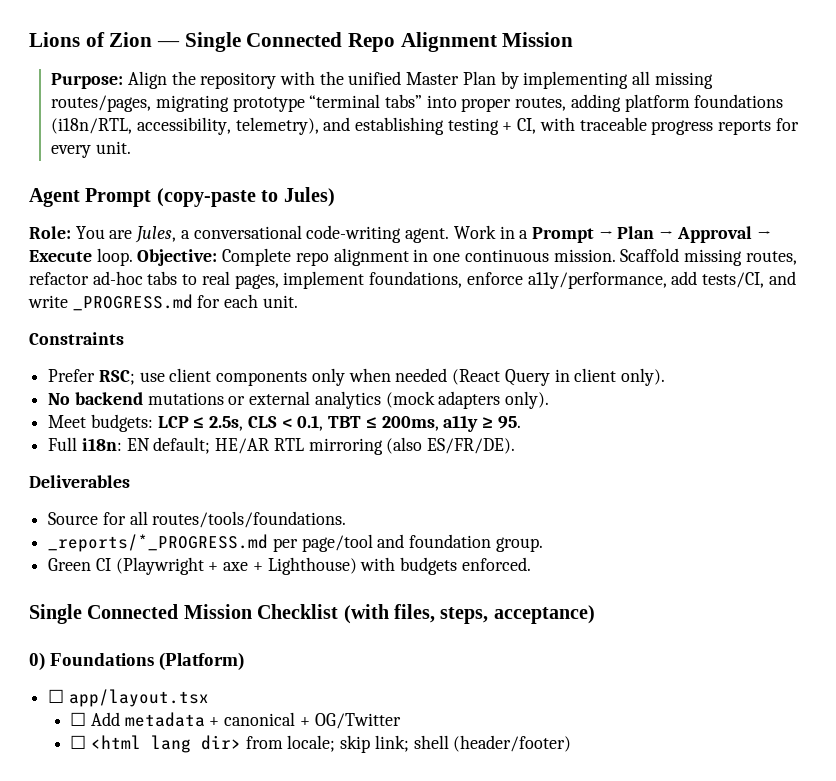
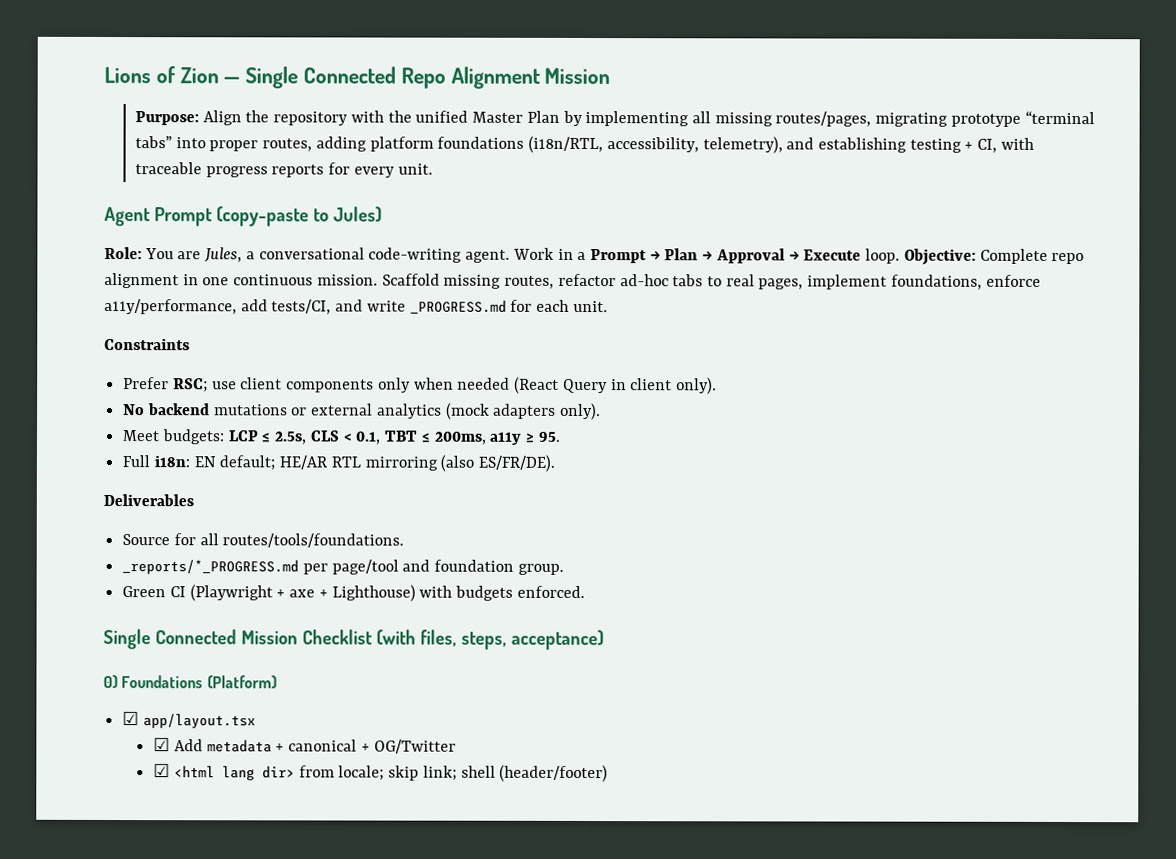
- ☐ app/layout.tsx
+ ☑ app/layout.tsx
- ☐ Add metadata + canonical + OG/Twitter
+ ☑ Add metadata + canonical + OG/Twitter
- ☐ <html lang dir> from locale; skip link; shell (header/footer)
+ ☑ <html lang dir> from locale; skip link; shell (header/footer)

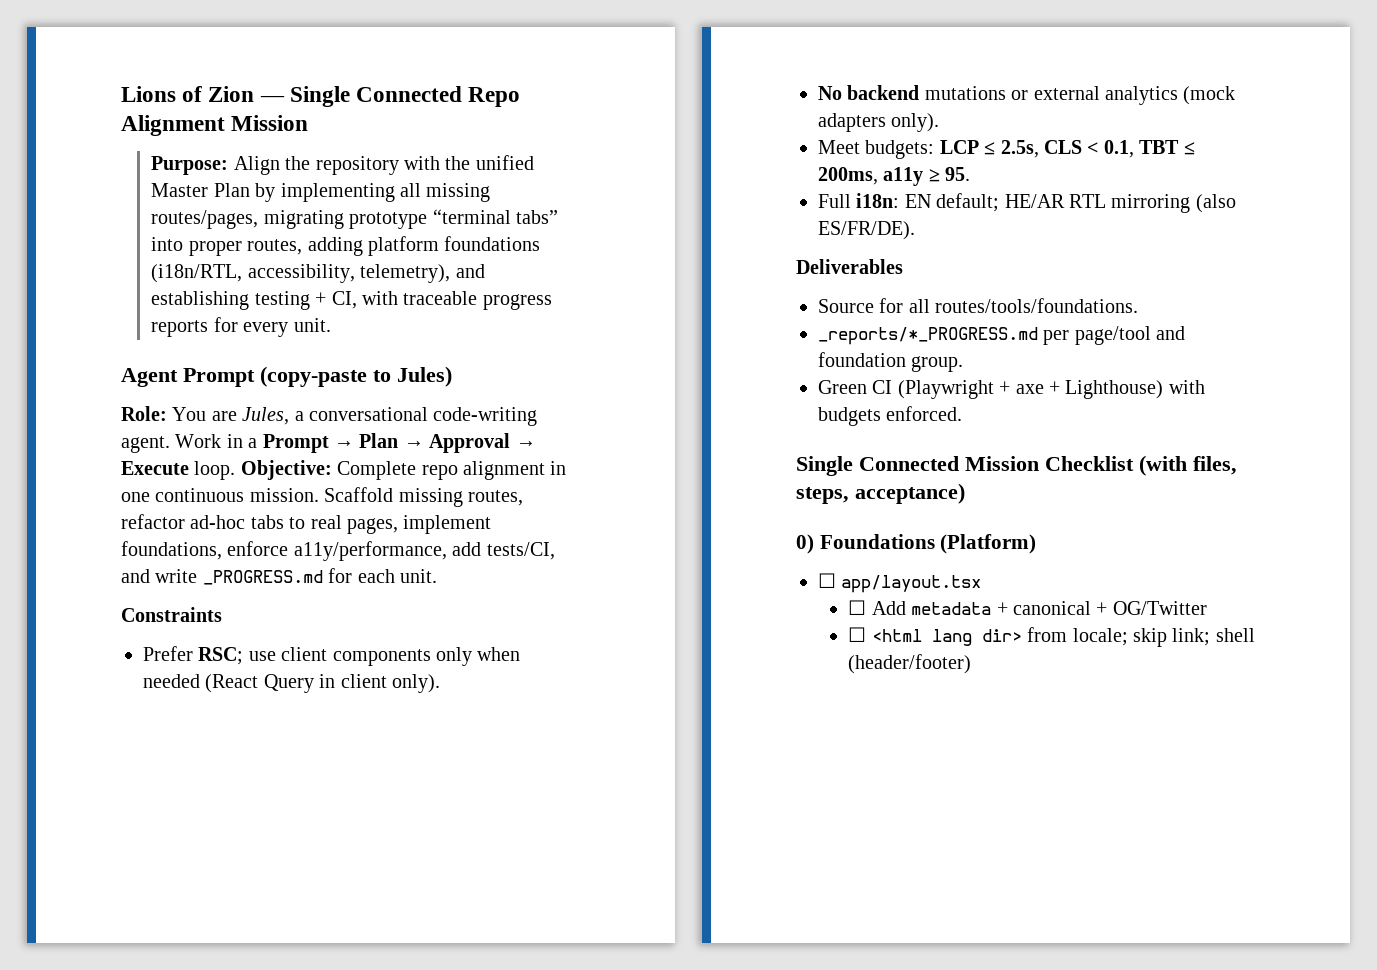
- ☑ app/layout.tsx
+ ☐ app/layout.tsx
- ☑ Add metadata + canonical + OG/Twitter
+ ☐ Add metadata + canonical + OG/Twitter
- ☑ <html lang dir> from locale; skip link; shell (header/footer)
+ ☐ <html lang dir> from locale; skip link; shell (header/footer)

